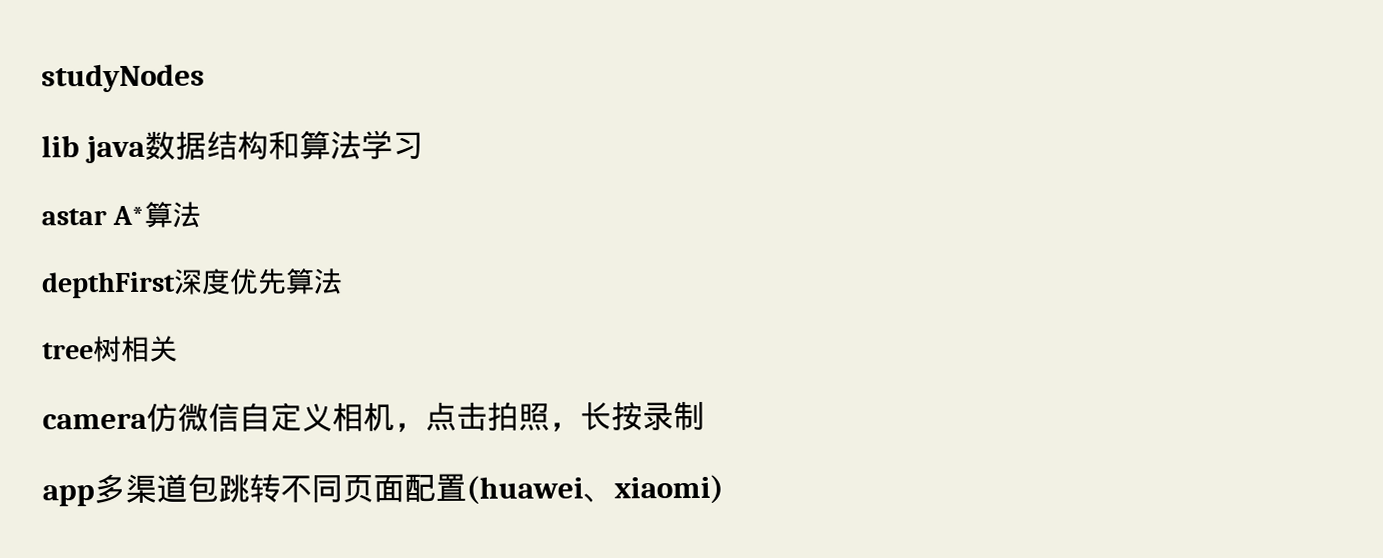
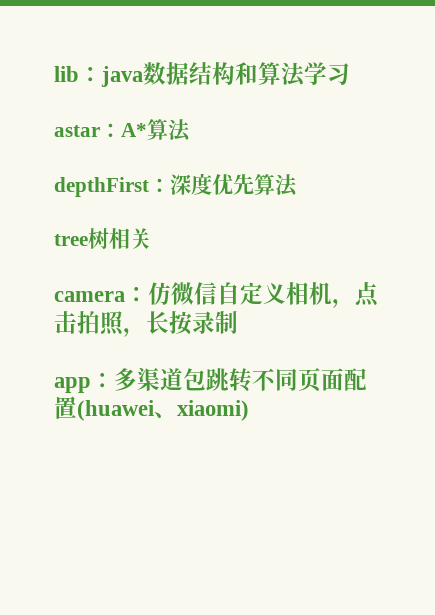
- studyNodes
- lib java数据结构和算法学习
+ lib：java数据结构和算法学习
- astar A*算法
+ astar：A*算法
- depthFirst深度优先算法
+ depthFirst：深度优先算法
- camera仿微信自定义相机，点击拍照，长按录制
+ camera：仿微信自定义相机，点击拍照，长按录制
- app多渠道包跳转不同页面配置(huawei、xiaomi)
+ app：多渠道包跳转不同页面配置(huawei、xiaomi)

